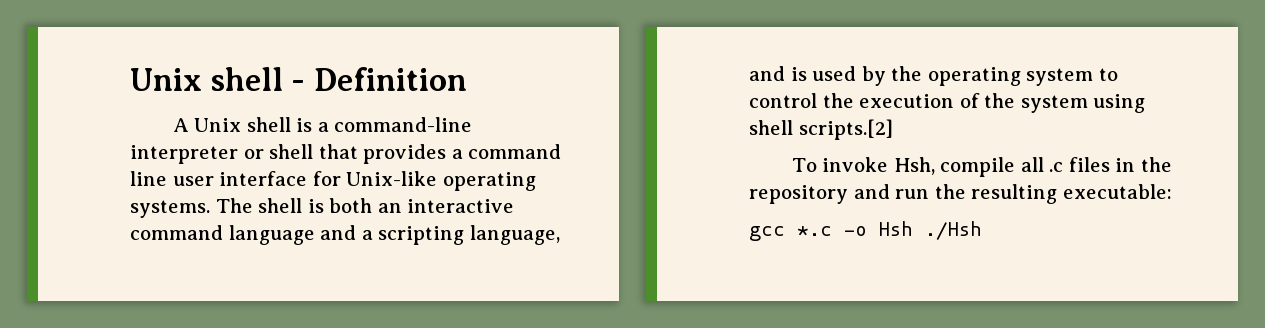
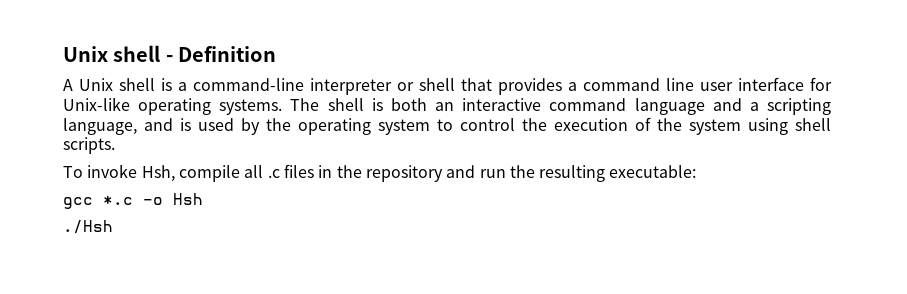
- The shell is both an interactive command language and a scripting language, and is used by the operating system to control the execution of the system using shell scripts.[2]
+ The shell is both an interactive command language and a scripting language, and is used by the operating system to control the execution of the system using shell scripts.
- gcc *.c -o Hsh ./Hsh
+ gcc *.c -o Hsh
+ ./Hsh

